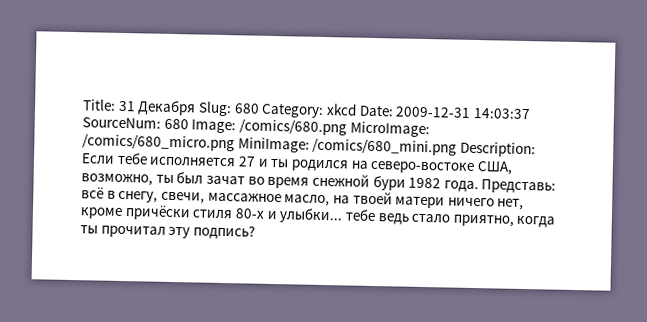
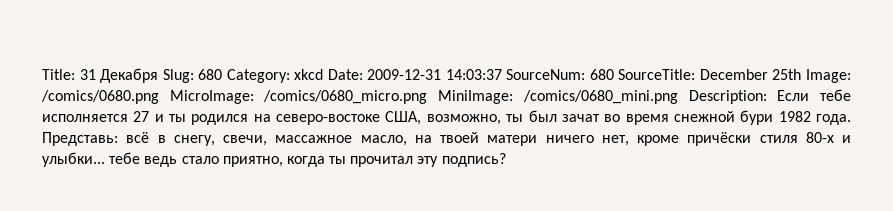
- Title: 31 Декабря Slug: 680 Category: xkcd Date: 2009-12-31 14:03:37 SourceNum: 680 Image: /comics/680.png MicroImage: /comics/680_micro.png MiniImage: /comics/680_mini.png Description: Если тебе исполняется 27 и ты родился на северо-востоке США, возможно, ты был зачат во время снежной бури 1982 года.
+ Title: 31 Декабря Slug: 680 Category: xkcd Date: 2009-12-31 14:03:37 SourceNum: 680 SourceTitle: December 25th Image: /comics/0680.png MicroImage: /comics/0680_micro.png MiniImage: /comics/0680_mini.png Description: Если тебе исполняется 27 и ты родился на северо-востоке США, возможно, ты был зачат во время снежной бури 1982 года.

